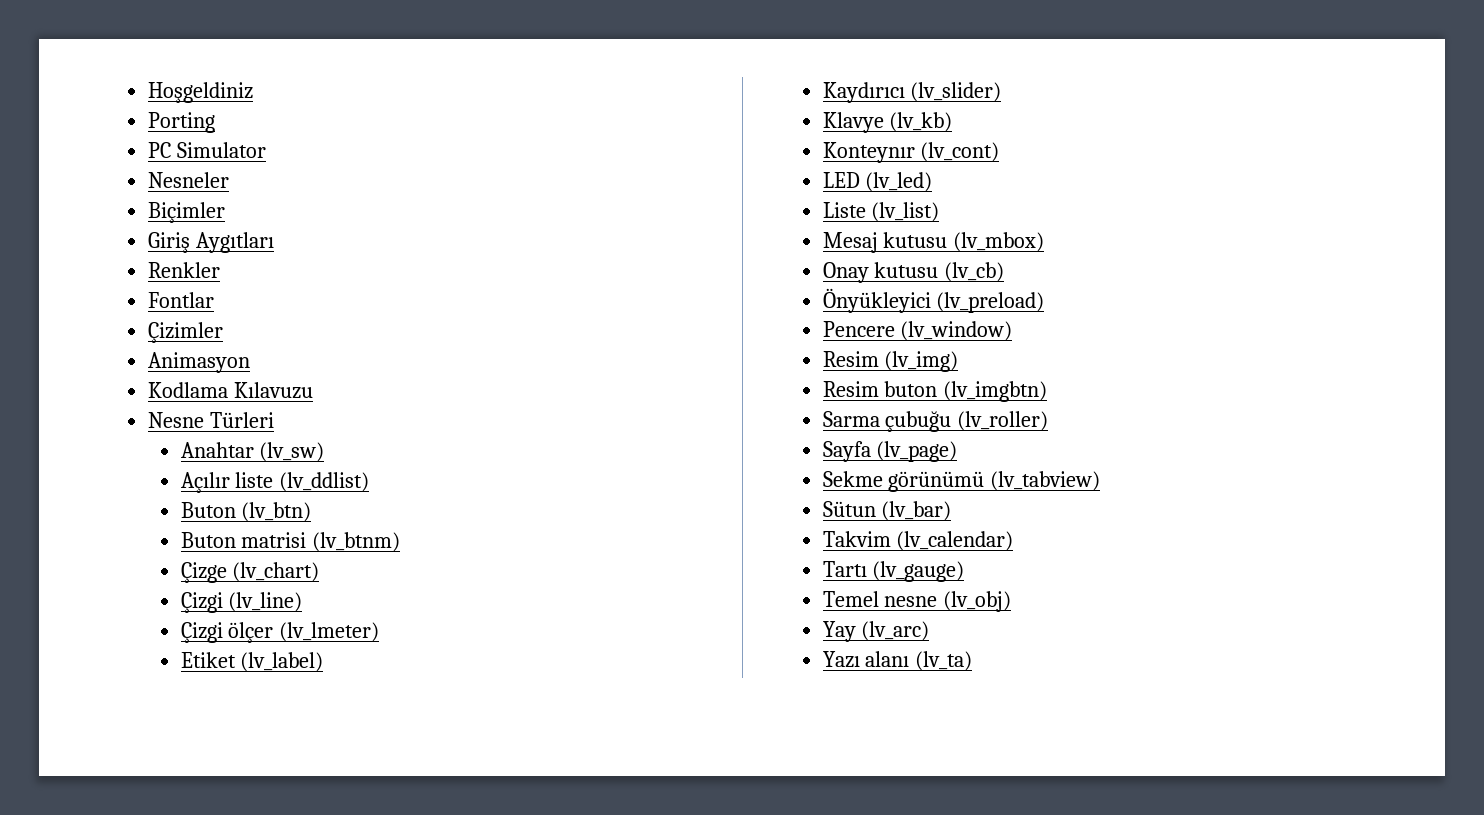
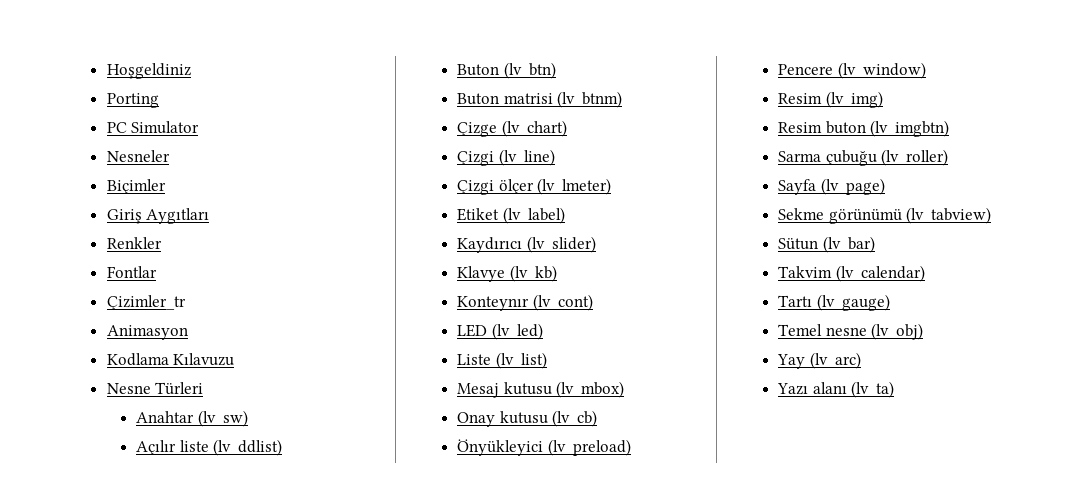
- Çizimler
+ Çizimler_tr

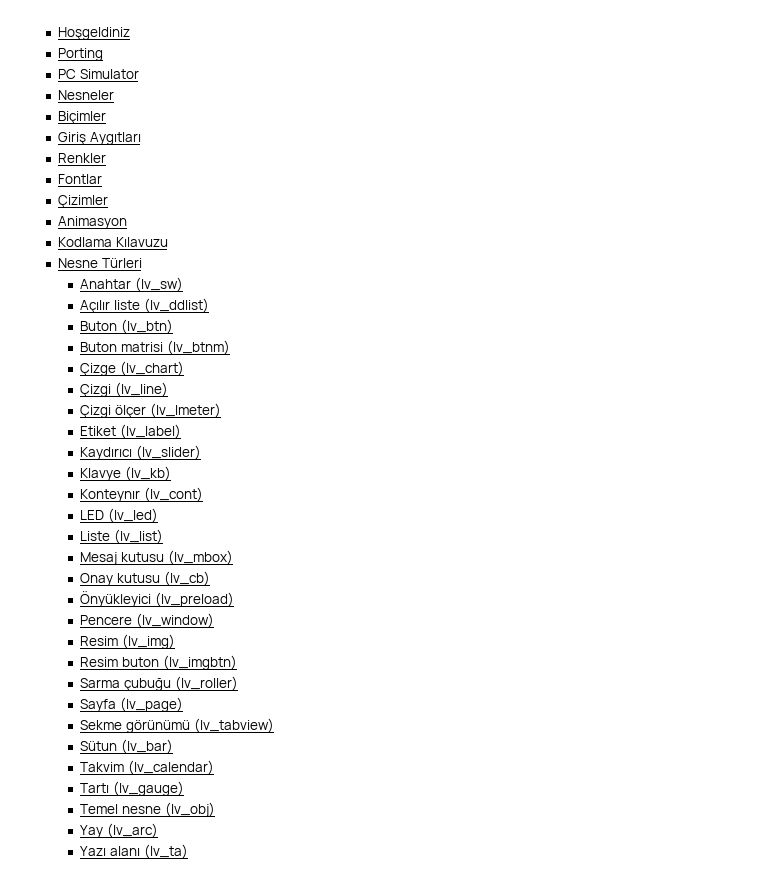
- Çizimler_tr
+ Çizimler

